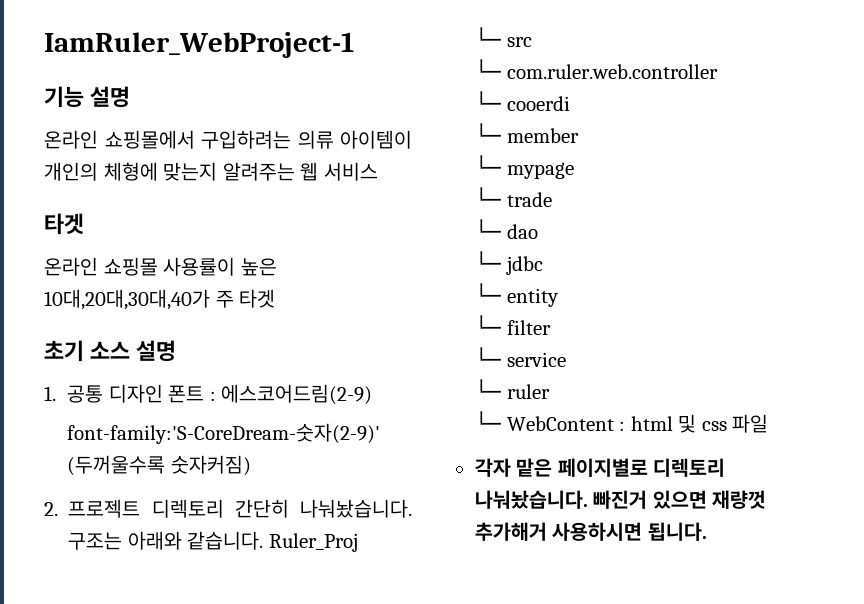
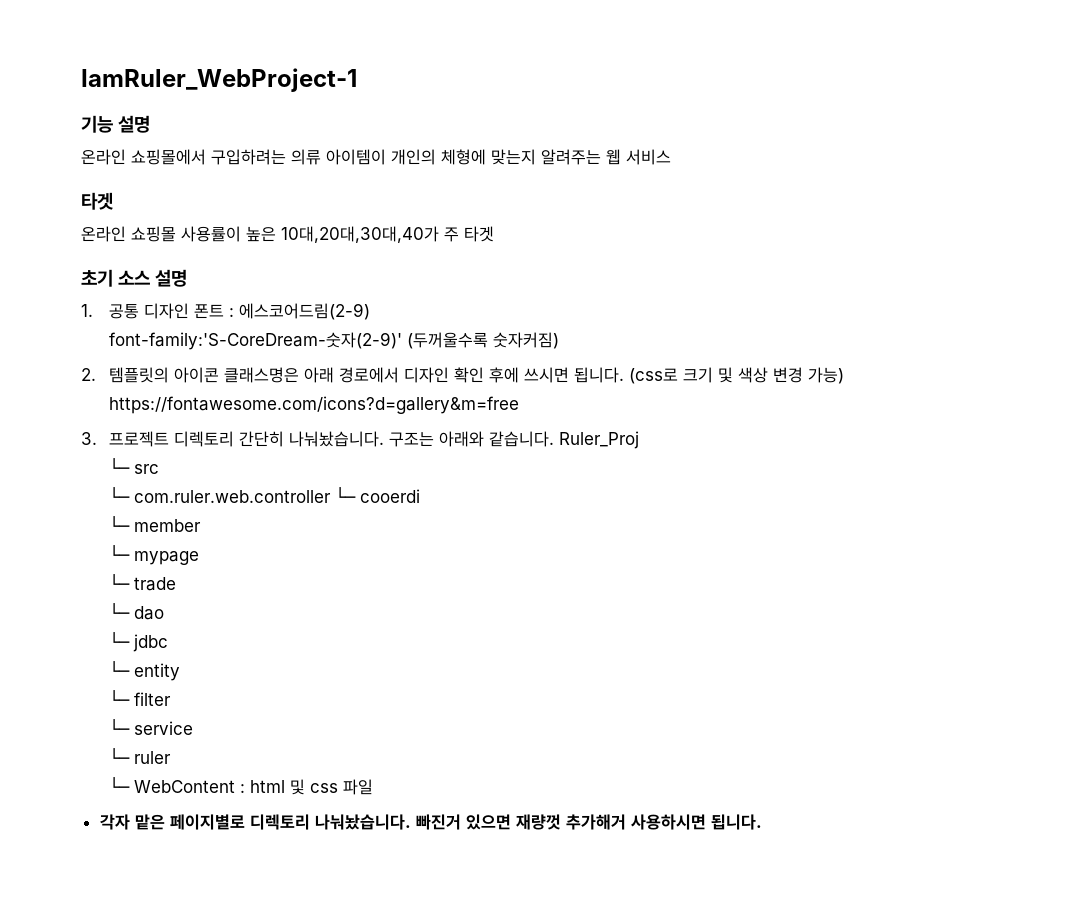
- 2. 프로젝트 디렉토리 간단히 나눠놨습니다.
+ 2. 템플릿의 아이콘 클래스명은 아래 경로에서 디자인 확인 후에 쓰시면 됩니다. (css로 크기 및 색상 변경 가능) https://fontawesome.com/icons?d=gallery&m=free
+ 3. 프로젝트 디렉토리 간단히 나눠놨습니다.
- └─ com.ruler.web.controller
- └─ cooerdi
+ └─ com.ruler.web.controller └─ cooerdi

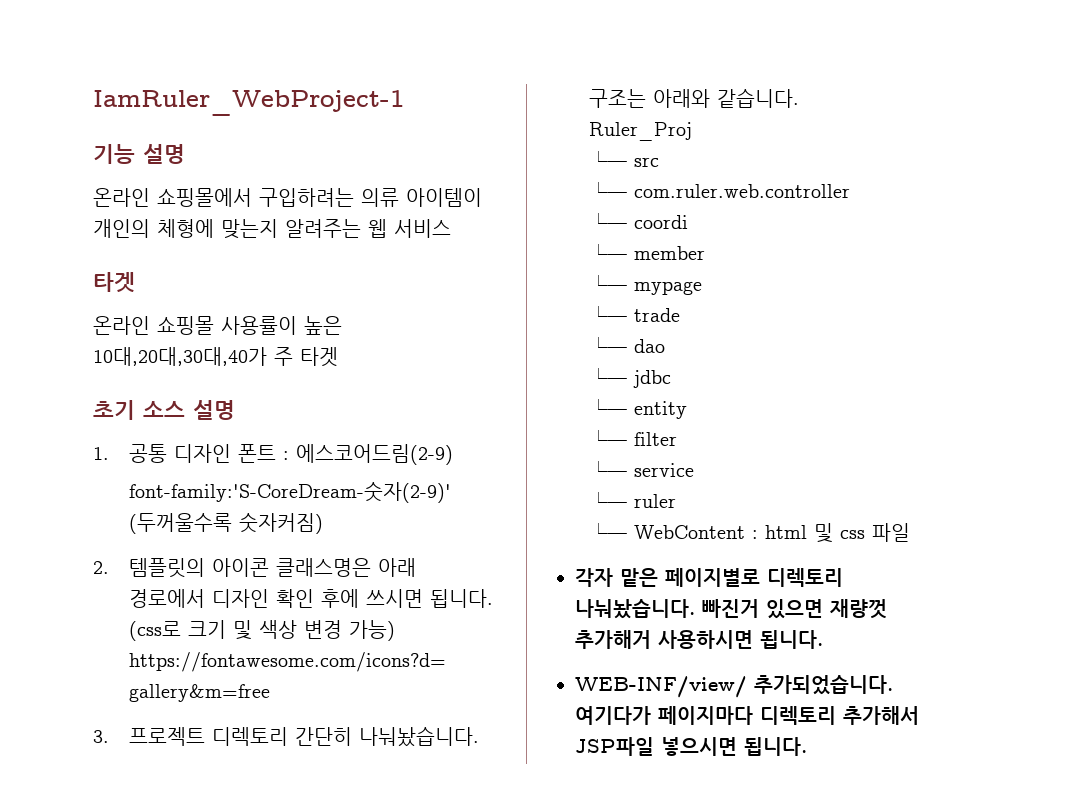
- 구조는 아래와 같습니다. Ruler_Proj
+ 구조는 아래와 같습니다.
+ Ruler_Proj
- └─ com.ruler.web.controller └─ cooerdi
+ └─ com.ruler.web.controller
+ └─ coordi
+ WEB-INF/view/ 추가되었습니다. 여기다가 페이지마다 디렉토리 추가해서 JSP파일 넣으시면 됩니다.

